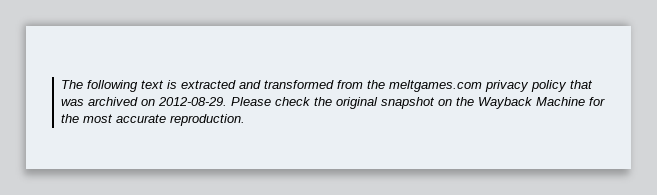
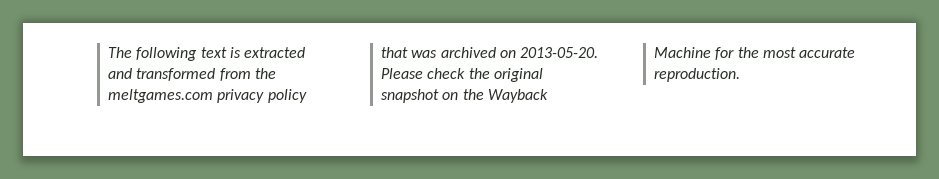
- The following text is extracted and transformed from the meltgames.com privacy policy that was archived on 2012-08-29.
+ The following text is extracted and transformed from the meltgames.com privacy policy that was archived on 2013-05-20.

